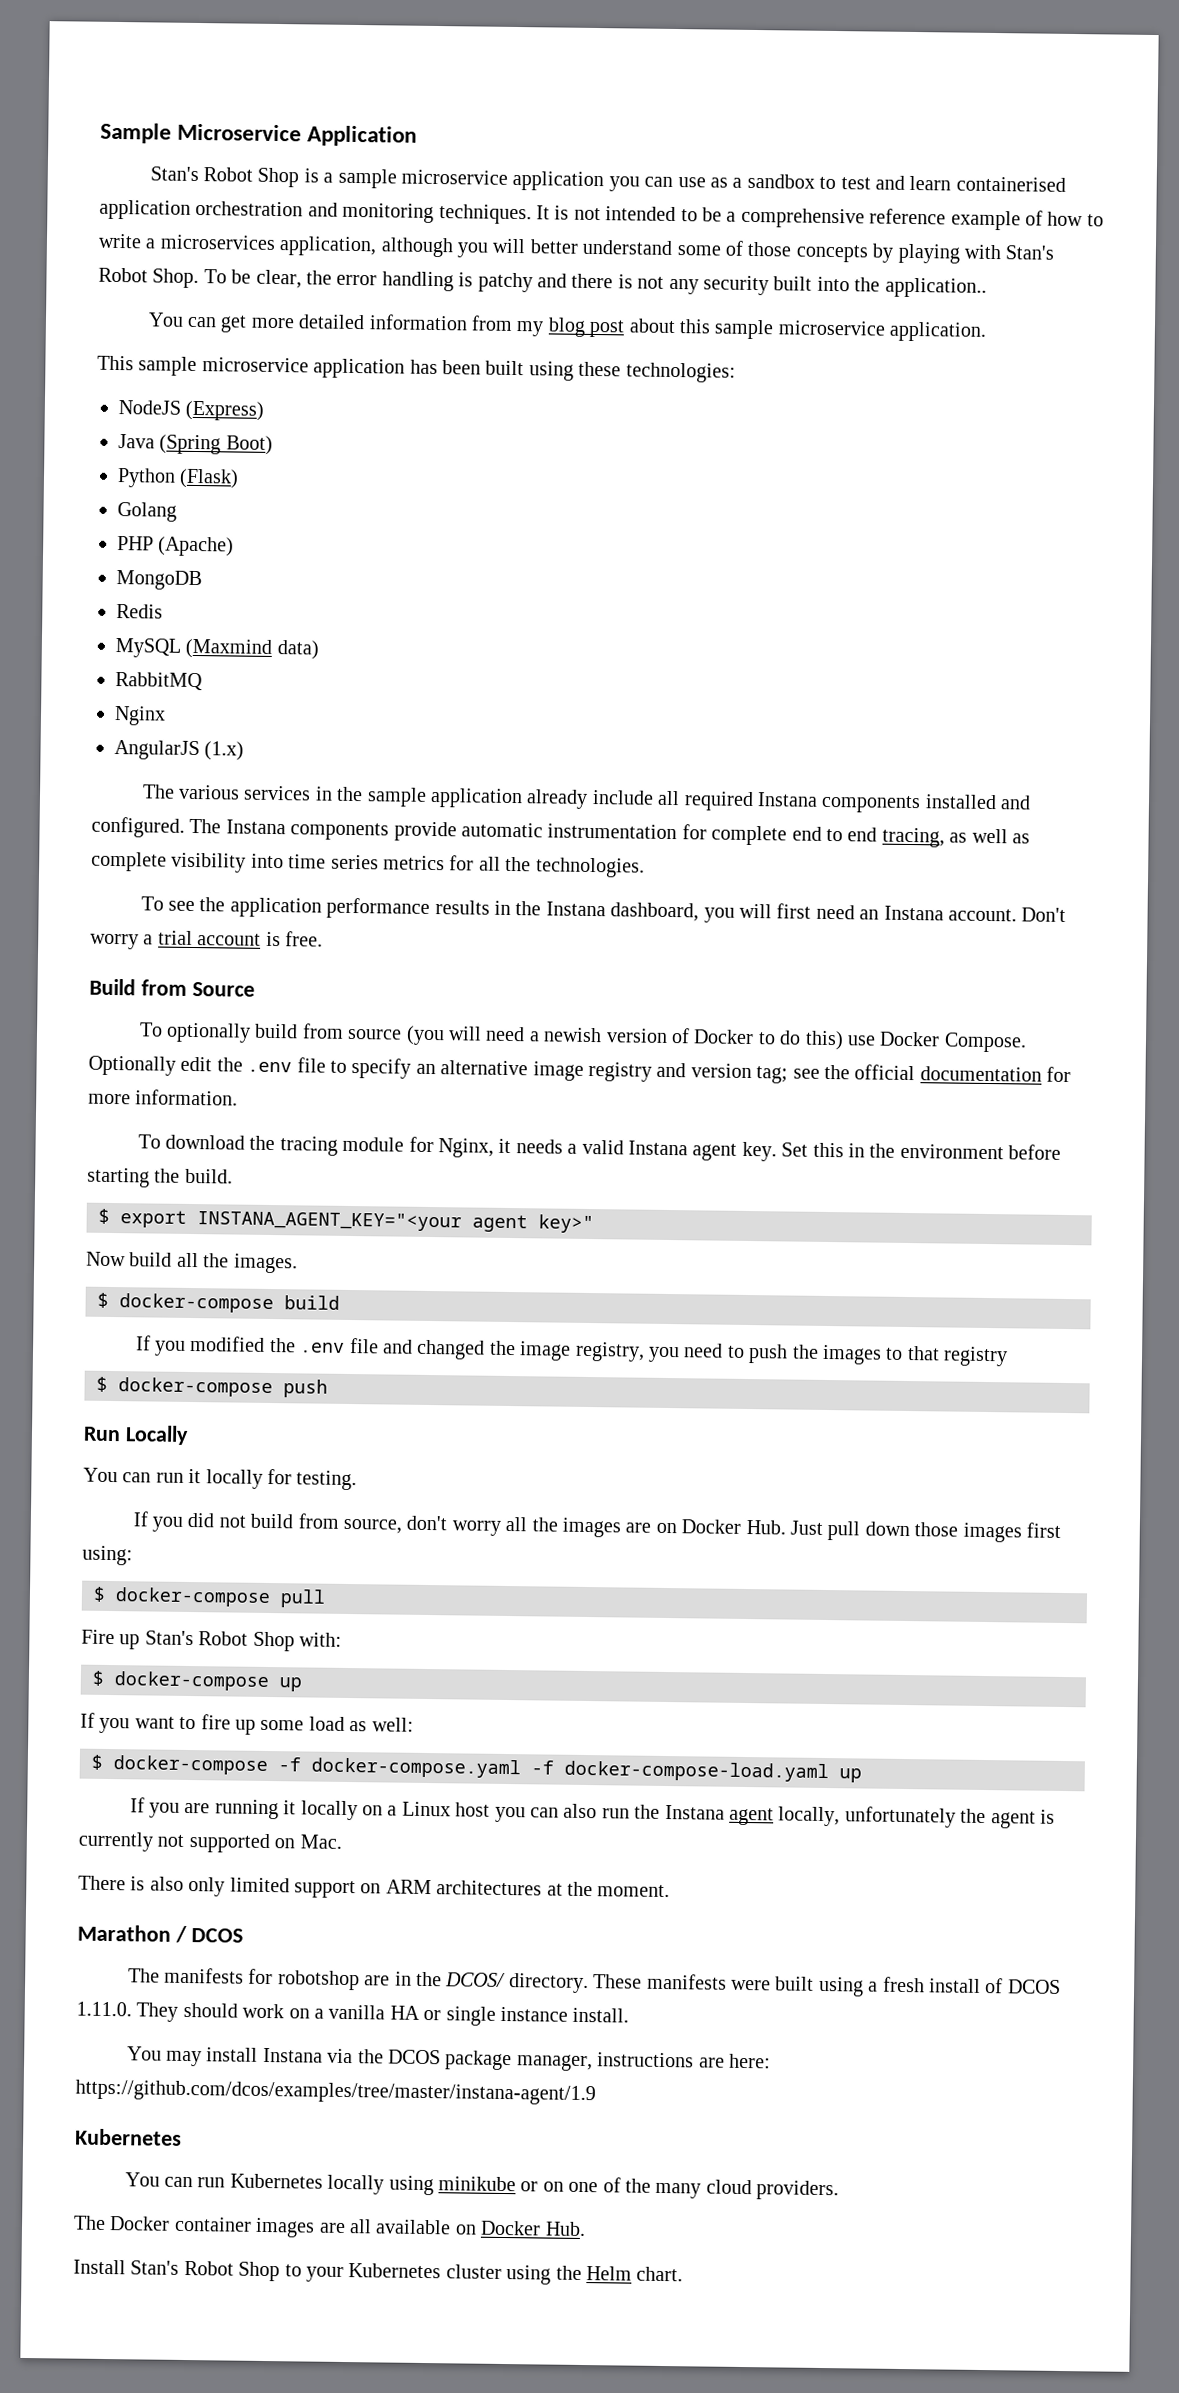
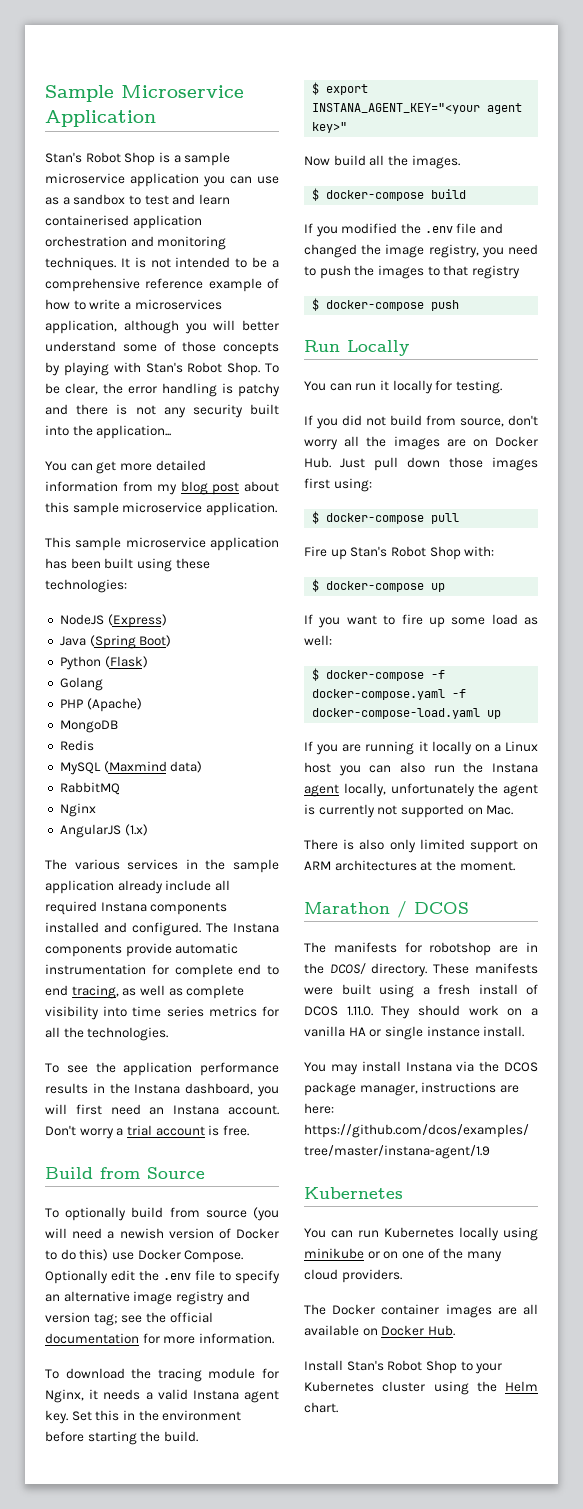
- To be clear, the error handling is patchy and there is not any security built into the application..
+ To be clear, the error handling is patchy and there is not any security built into the application...

